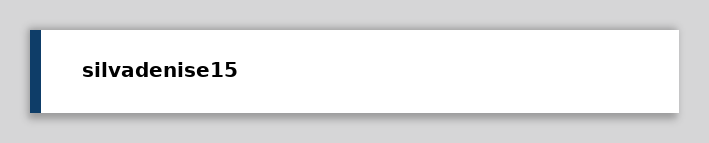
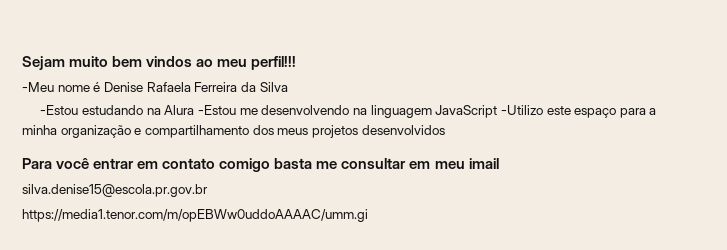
- silvadenise15
+ Sejam muito bem vindos ao meu perfil!!!
+ -Meu nome é Denise Rafaela Ferreira da Silva
+ -Estou estudando na Alura -Estou me desenvolvendo na linguagem JavaScript -Utilizo este espaço para a minha organização e compartilhamento dos meus projetos desenvolvidos
+ Para você entrar em contato comigo basta me consultar em meu imail
+ silva.denise15@escola.pr.gov.br
+ https://media1.tenor.com/m/opEBWw0uddoAAAAC/umm.gi

